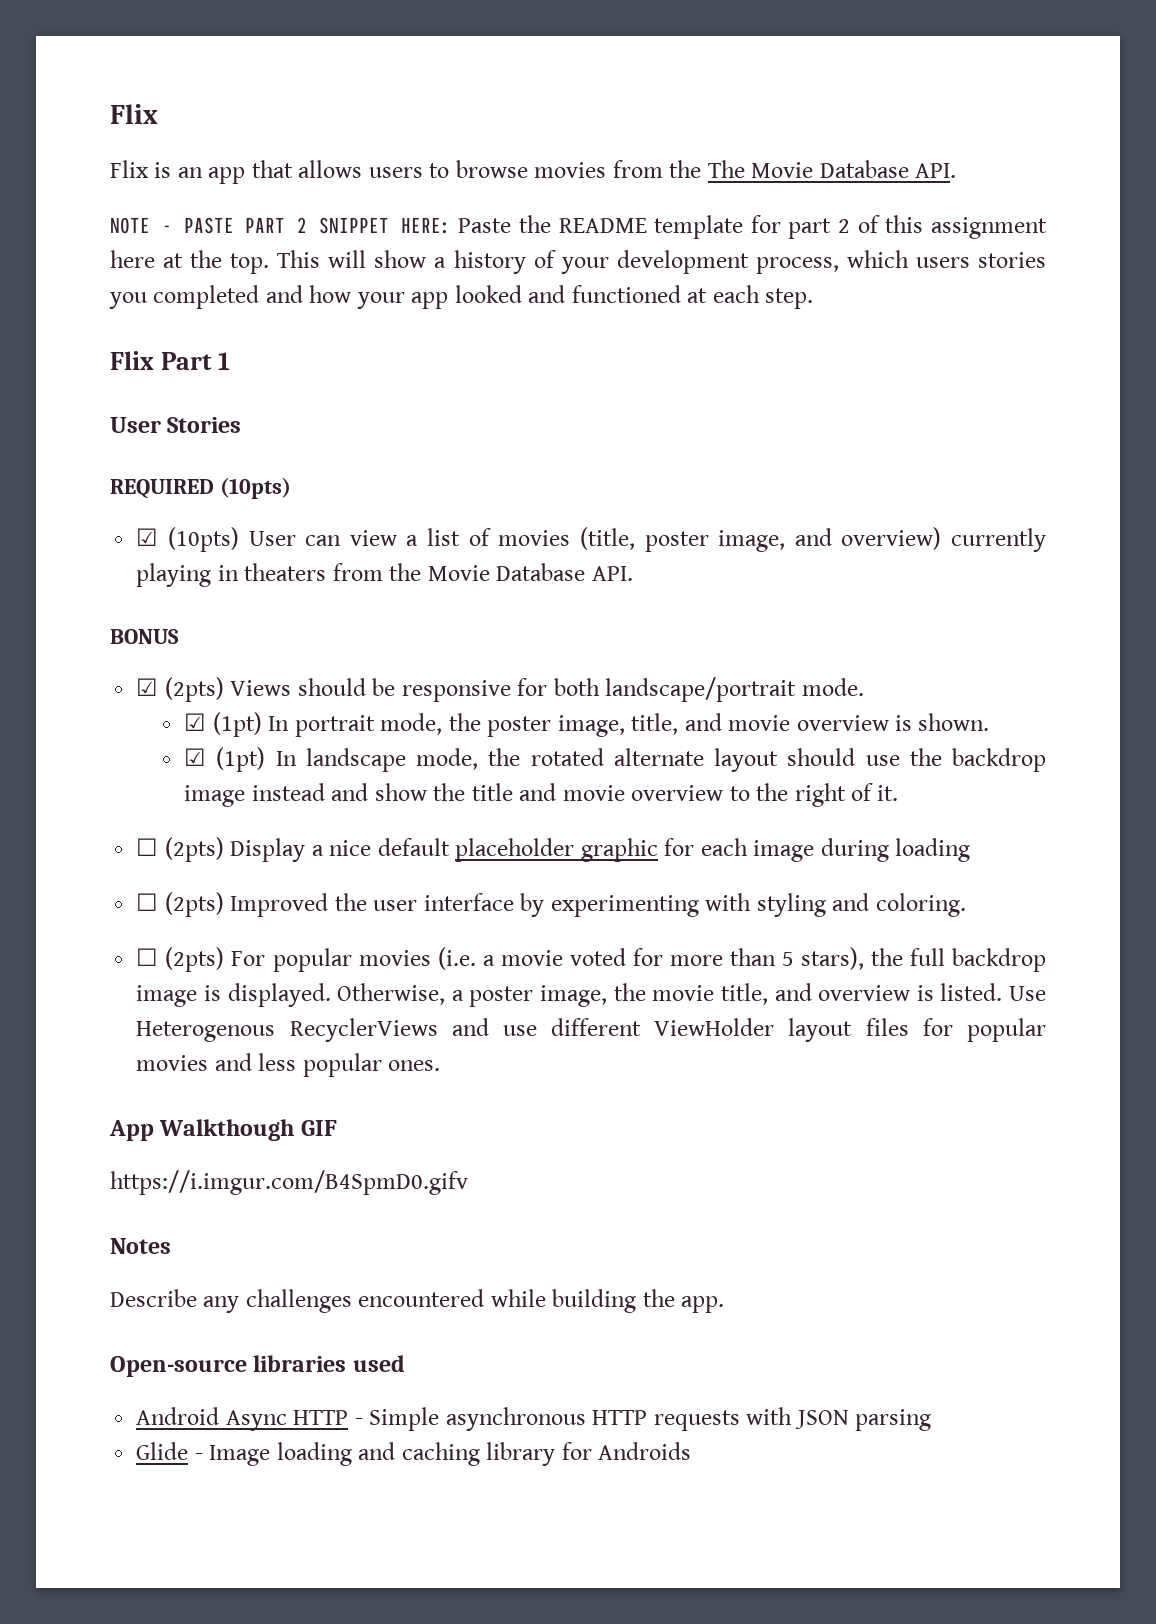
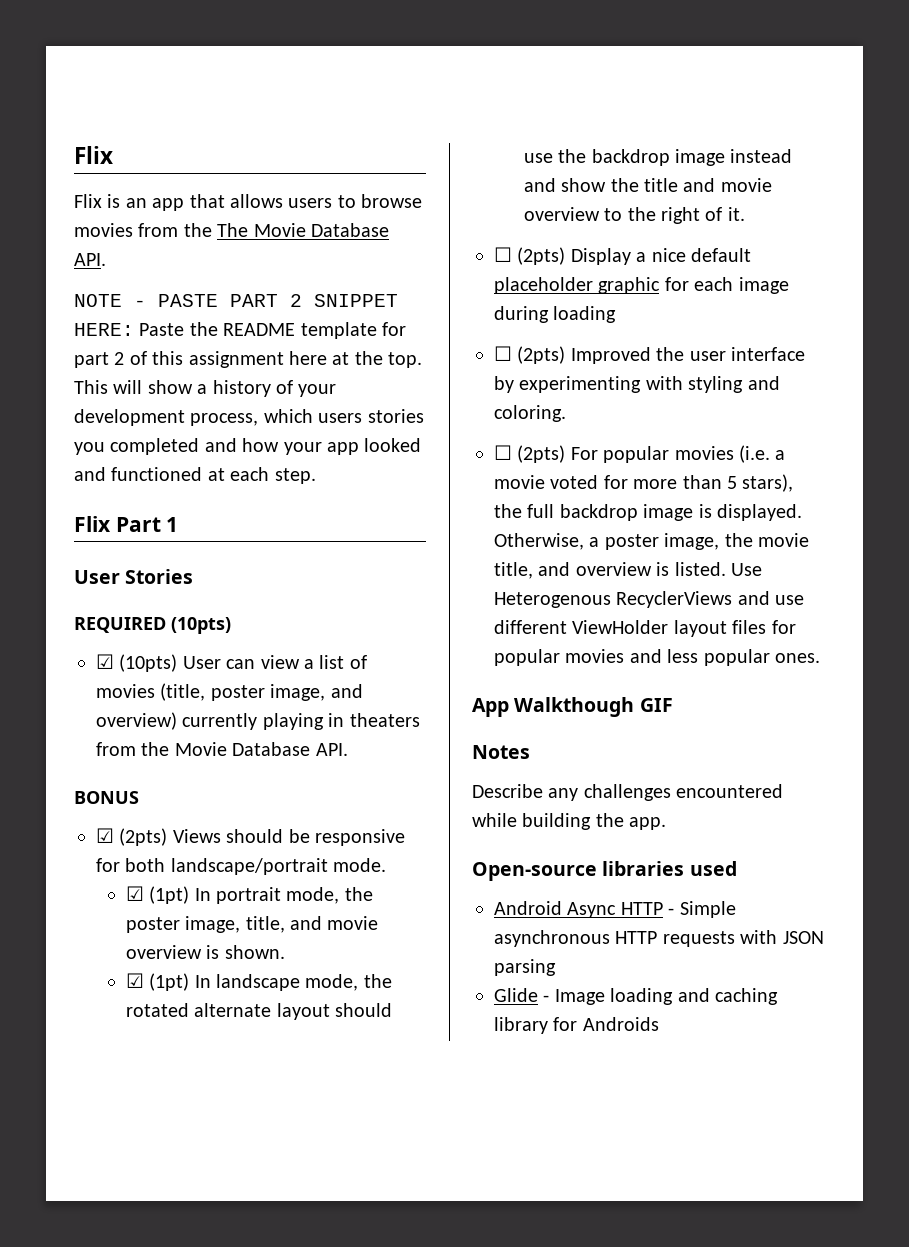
- https://i.imgur.com/B4SpmD0.gifv

